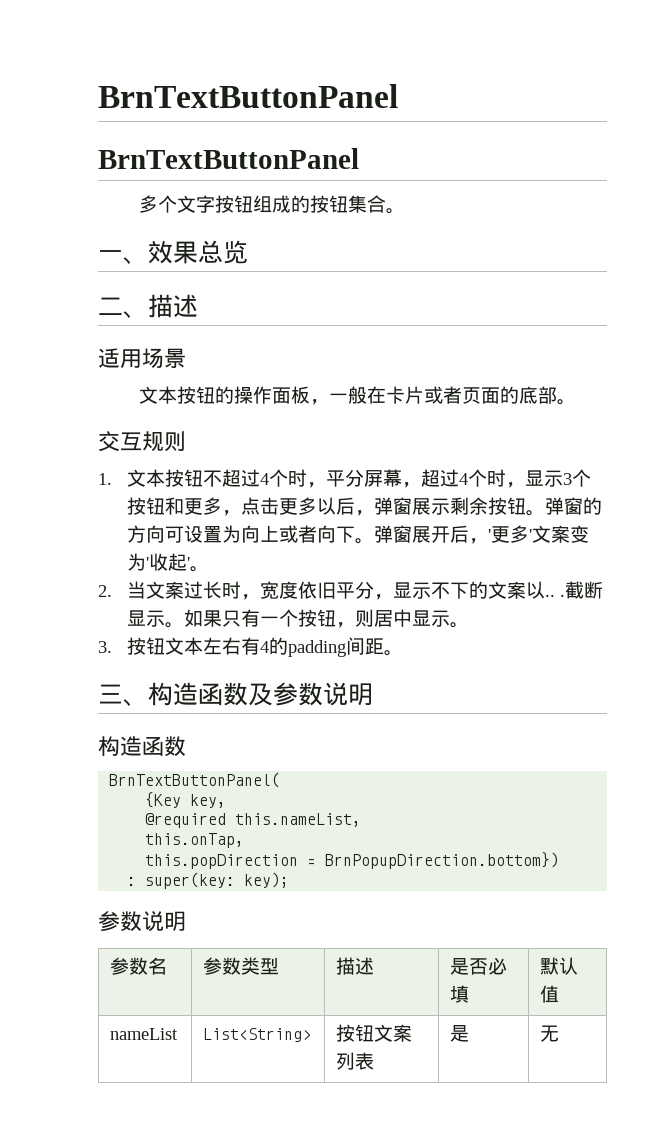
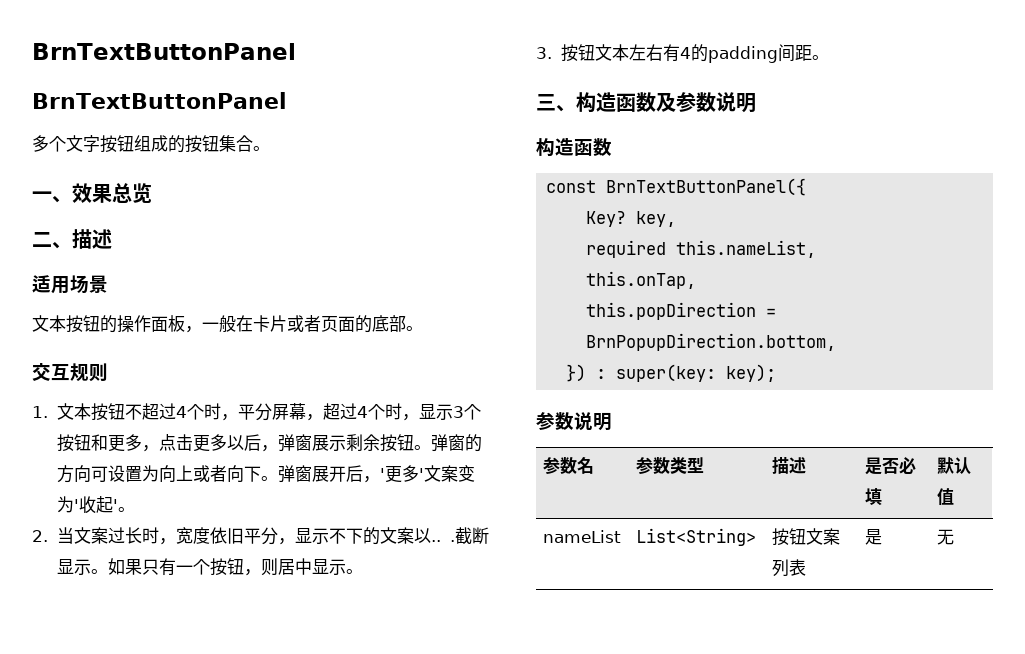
- BrnTextButtonPanel(
- {Key key,
+ const BrnTextButtonPanel({
+ Key? key,
- @required this.nameList,
+ required this.nameList,
- this.popDirection = BrnPopupDirection.bottom})
- : super(key: key);
+ this.popDirection = BrnPopupDirection.bottom,
+ }) : super(key: key);

